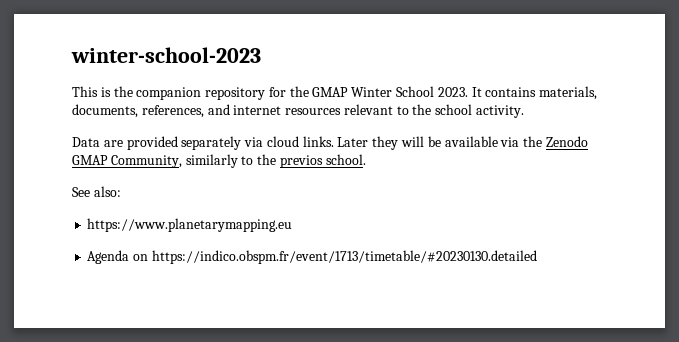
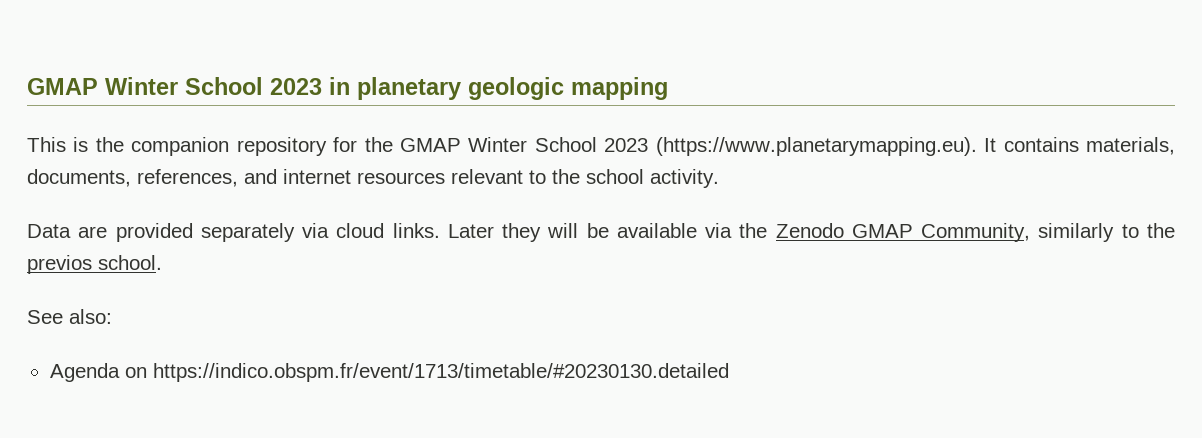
- winter-school-2023
+ GMAP Winter School 2023 in planetary geologic mapping
- This is the companion repository for the GMAP Winter School 2023. It contains materials, documents, references, and internet resources relevant to the school activity.
+ This is the companion repository for the GMAP Winter School 2023 (https://www.planetarymapping.eu). It contains materials, documents, references, and internet resources relevant to the school activity.
- https://www.planetarymapping.eu

